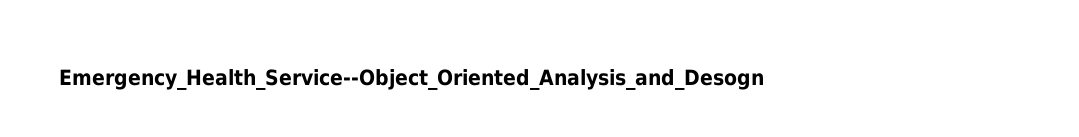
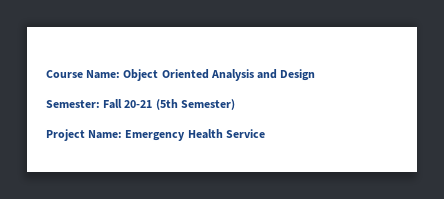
- Emergency_Health_Service--Object_Oriented_Analysis_and_Desogn
+ Course Name: Object Oriented Analysis and Design
+ Semester: Fall 20-21 (5th Semester)
+ Project Name: Emergency Health Service

